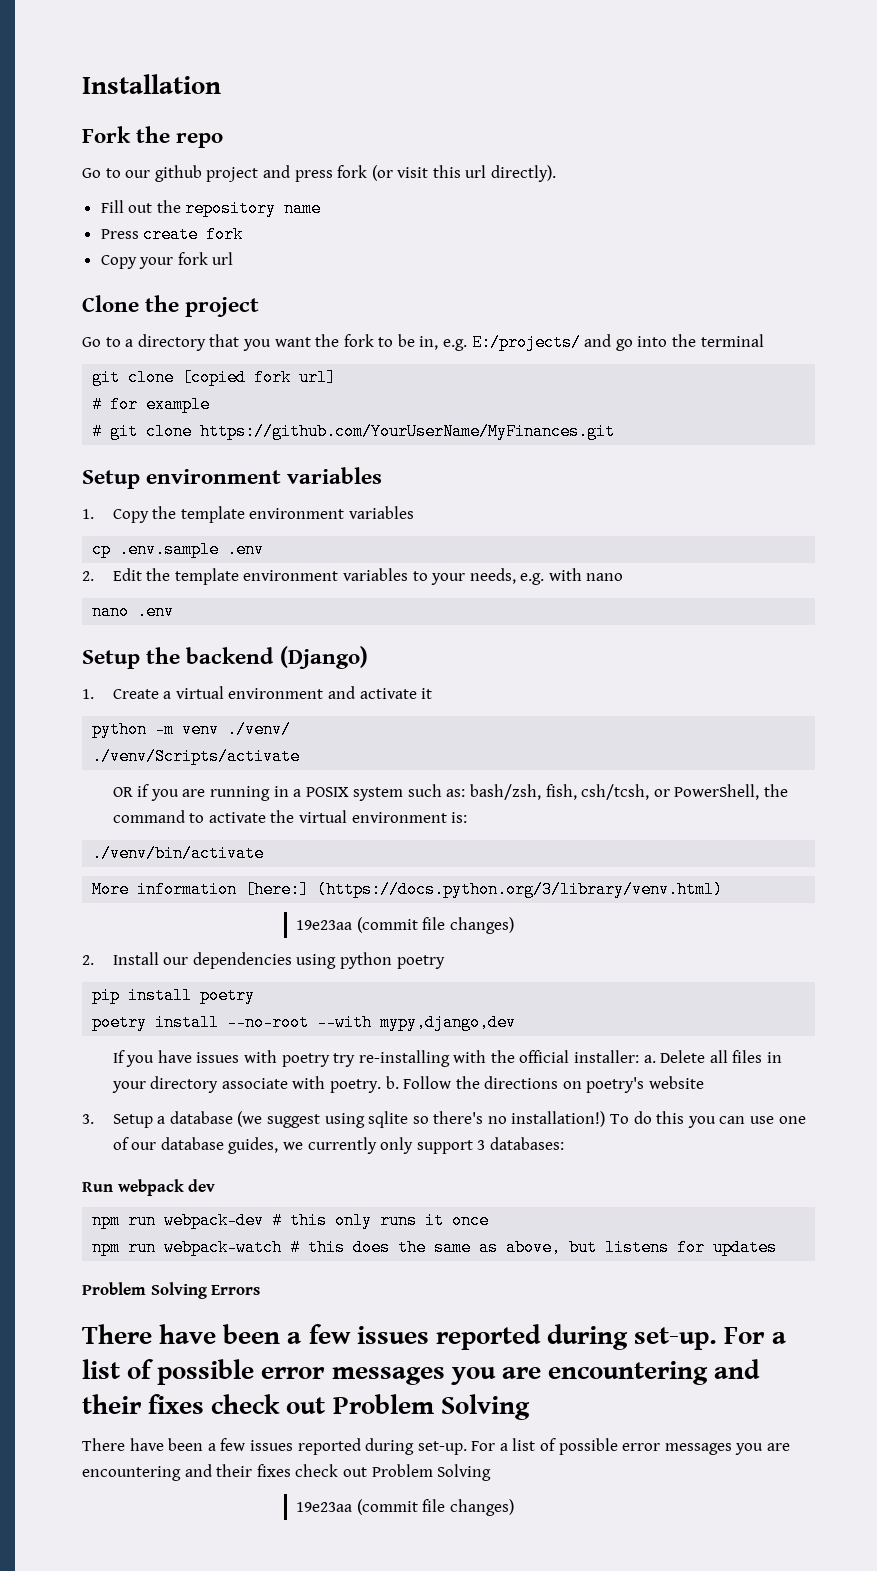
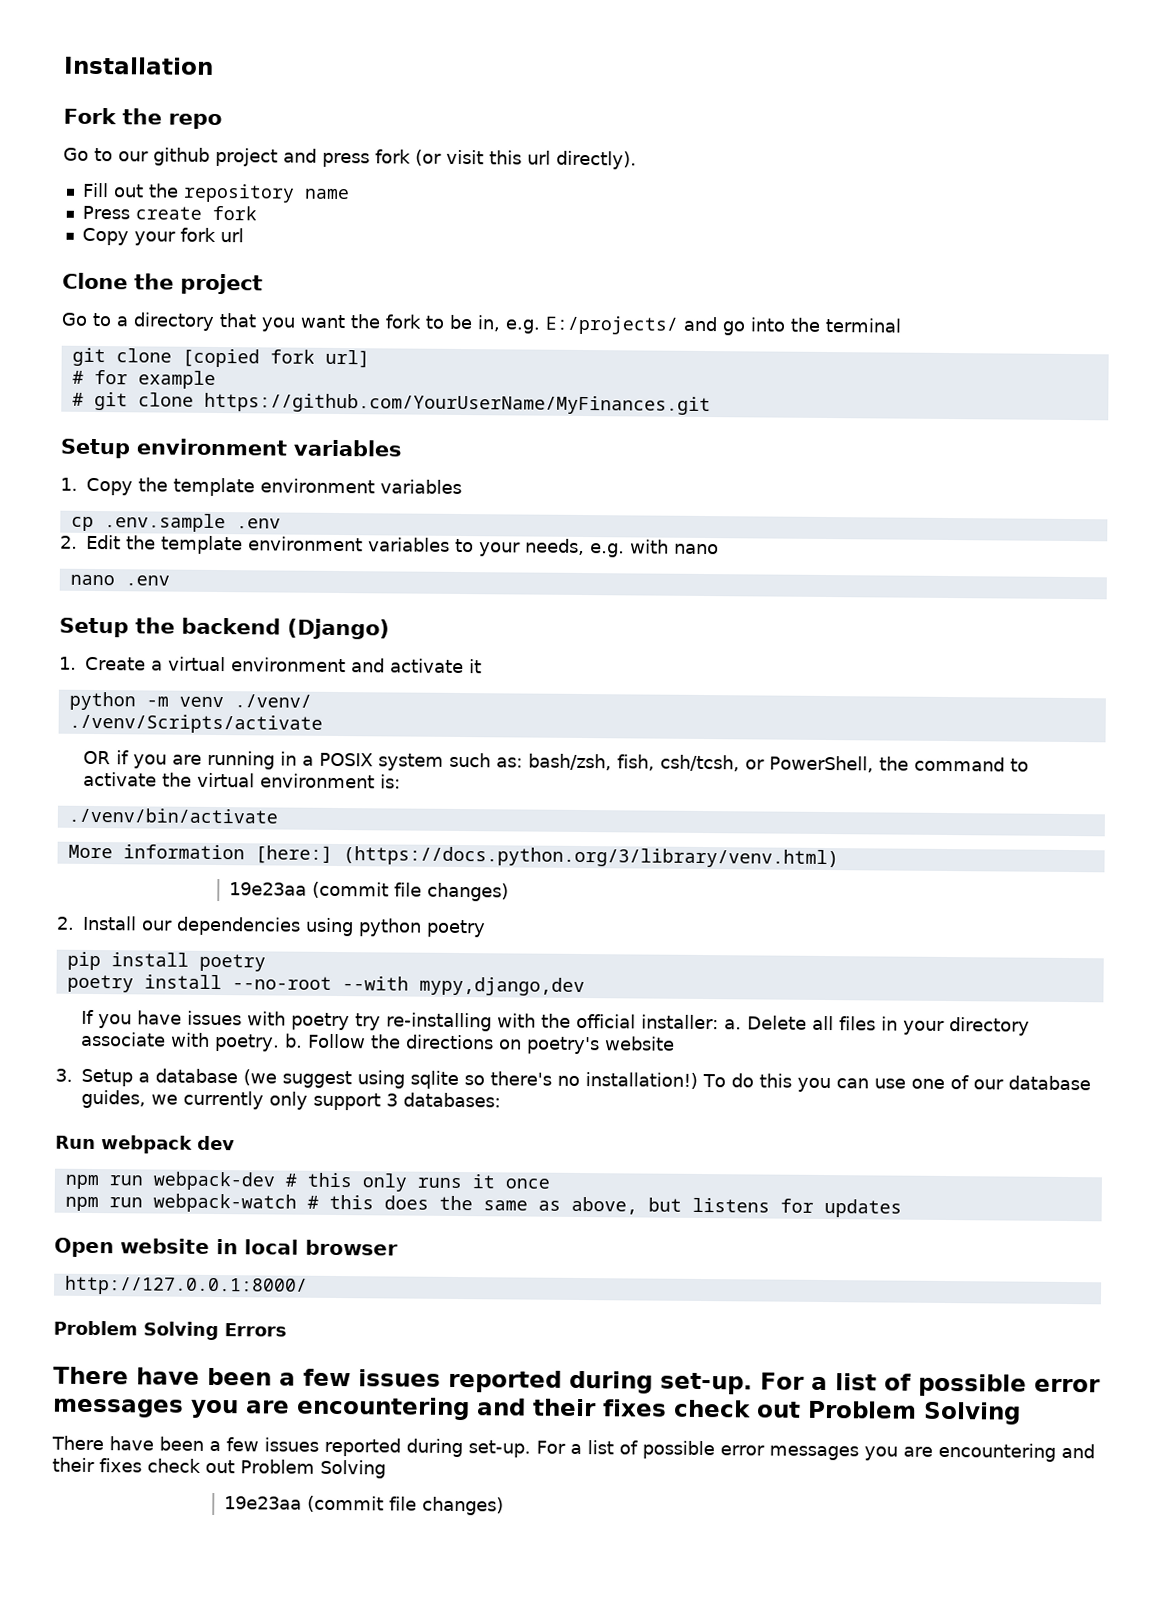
+ Open website in local browser
+ http://127.0.0.1:8000/

